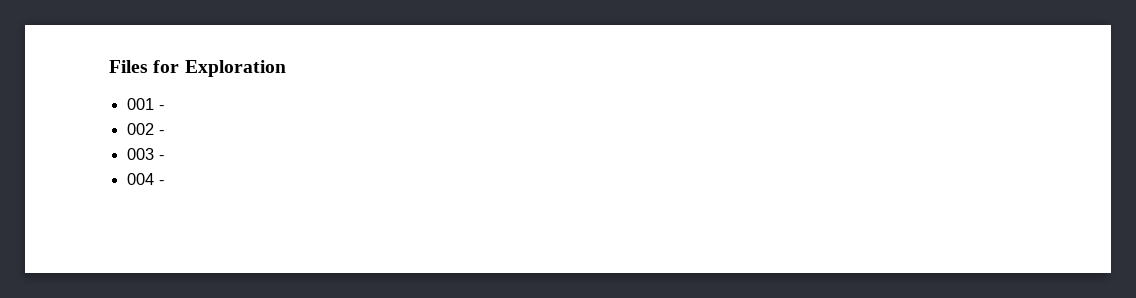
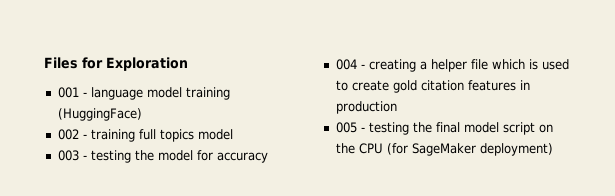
- 001 -
- 002 -
- 003 -
- 004 -
+ 001 - language model training (HuggingFace)
+ 002 - training full topics model
+ 003 - testing the model for accuracy
+ 004 - creating a helper file which is used to create gold citation features in production
+ 005 - testing the final model script on the CPU (for SageMaker deployment)

